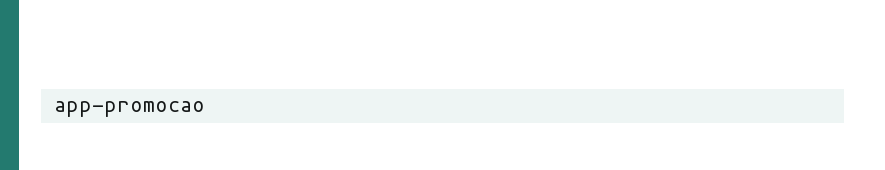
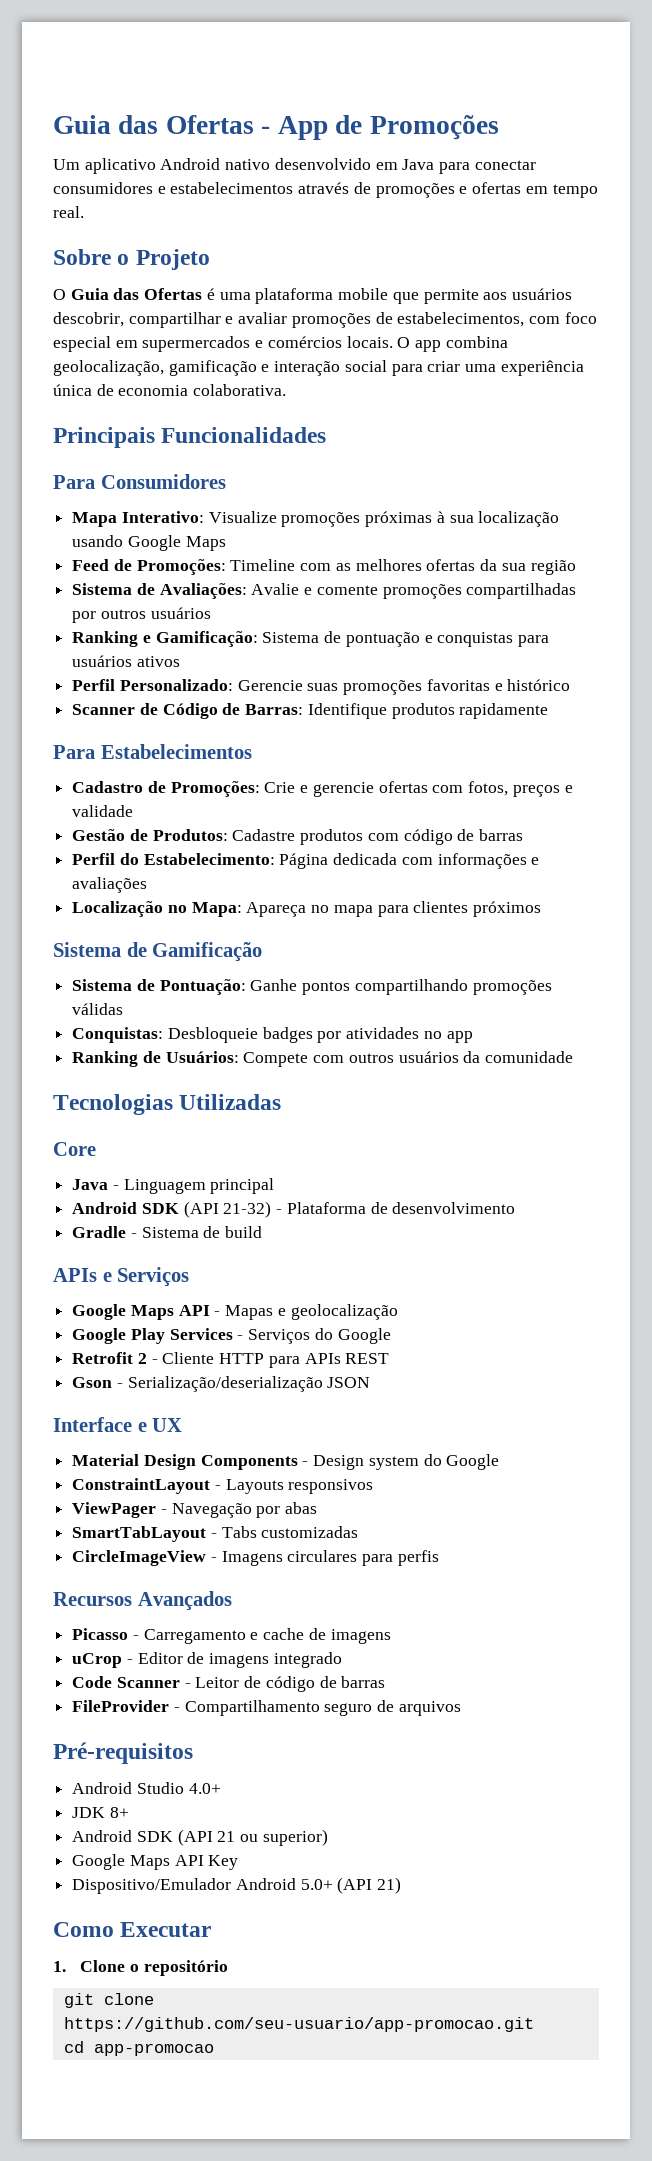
- app-promocao
+ Guia das Ofertas - App de Promoções
+ Um aplicativo Android nativo desenvolvido em Java para conectar consumidores e estabelecimentos através de promoções e ofertas em tempo real.
+ Sobre o Projeto
+ O Guia das Ofertas é uma plataforma mobile que permite aos usuários descobrir, compartilhar e avaliar promoções de estabelecimentos, com foco especial em supermercados e comércios locais. O app combina geolocalização, gamificação e interação social para criar uma experiência única de economia colaborativa.
+ Principais Funcionalidades
+ Para Consumidores
+ Mapa Interativo: Visualize promoções próximas à sua localização usando Google Maps
+ Feed de Promoções: Timeline com as melhores ofertas da sua região
+ Sistema de Avaliações: Avalie e comente promoções compartilhadas por outros usuários
+ Ranking e Gamificação: Sistema de pontuação e conquistas para usuários ativos
+ Perfil Personalizado: Gerencie suas promoções favoritas e histórico
+ Scanner de Código de Barras: Identifique produtos rapidamente
+ Para Estabelecimentos
+ Cadastro de Promoções: Crie e gerencie ofertas com fotos, preços e validade
+ Gestão de Produtos: Cadastre produtos com código de barras
+ Perfil do Estabelecimento: Página dedicada com informações e avaliações
+ Localização no Mapa: Apareça no mapa para clientes próximos
+ Sistema de Gamificação
+ Sistema de Pontuação: Ganhe pontos compartilhando promoções válidas
+ Conquistas: Desbloqueie badges por atividades no app
+ Ranking de Usuários: Compete com outros usuários da comunidade
+ Tecnologias Utilizadas
+ Core
+ Java - Linguagem principal
+ Android SDK (API 21-32) - Plataforma de desenvolvimento
+ Gradle - Sistema de build
+ APIs e Serviços
+ Google Maps API - Mapas e geolocalização
+ Google Play Services - Serviços do Google
+ Retrofit 2 - Cliente HTTP para APIs REST
+ Gson - Serialização/deserialização JSON
+ Interface e UX
+ Material Design Components - Design system do Google
+ ConstraintLayout - Layouts responsivos
+ ViewPager - Navegação por abas
+ SmartTabLayout - Tabs customizadas
+ CircleImageView - Imagens circulares para perfis
+ Recursos Avançados
+ Picasso - Carregamento e cache de imagens
+ uCrop - Editor de imagens integrado
+ Code Scanner - Leitor de código de barras
+ FileProvider - Compartilhamento seguro de arquivos
+ Pré-requisitos
+ Android Studio 4.0+
+ JDK 8+
+ Android SDK (API 21 ou superior)
+ Google Maps API Key
+ Dispositivo/Emulador Android 5.0+ (API 21)
+ Como Executar
+ 1. Clone o repositório
+ git clone https://github.com/seu-usuario/app-promocao.git
+ cd app-promocao

